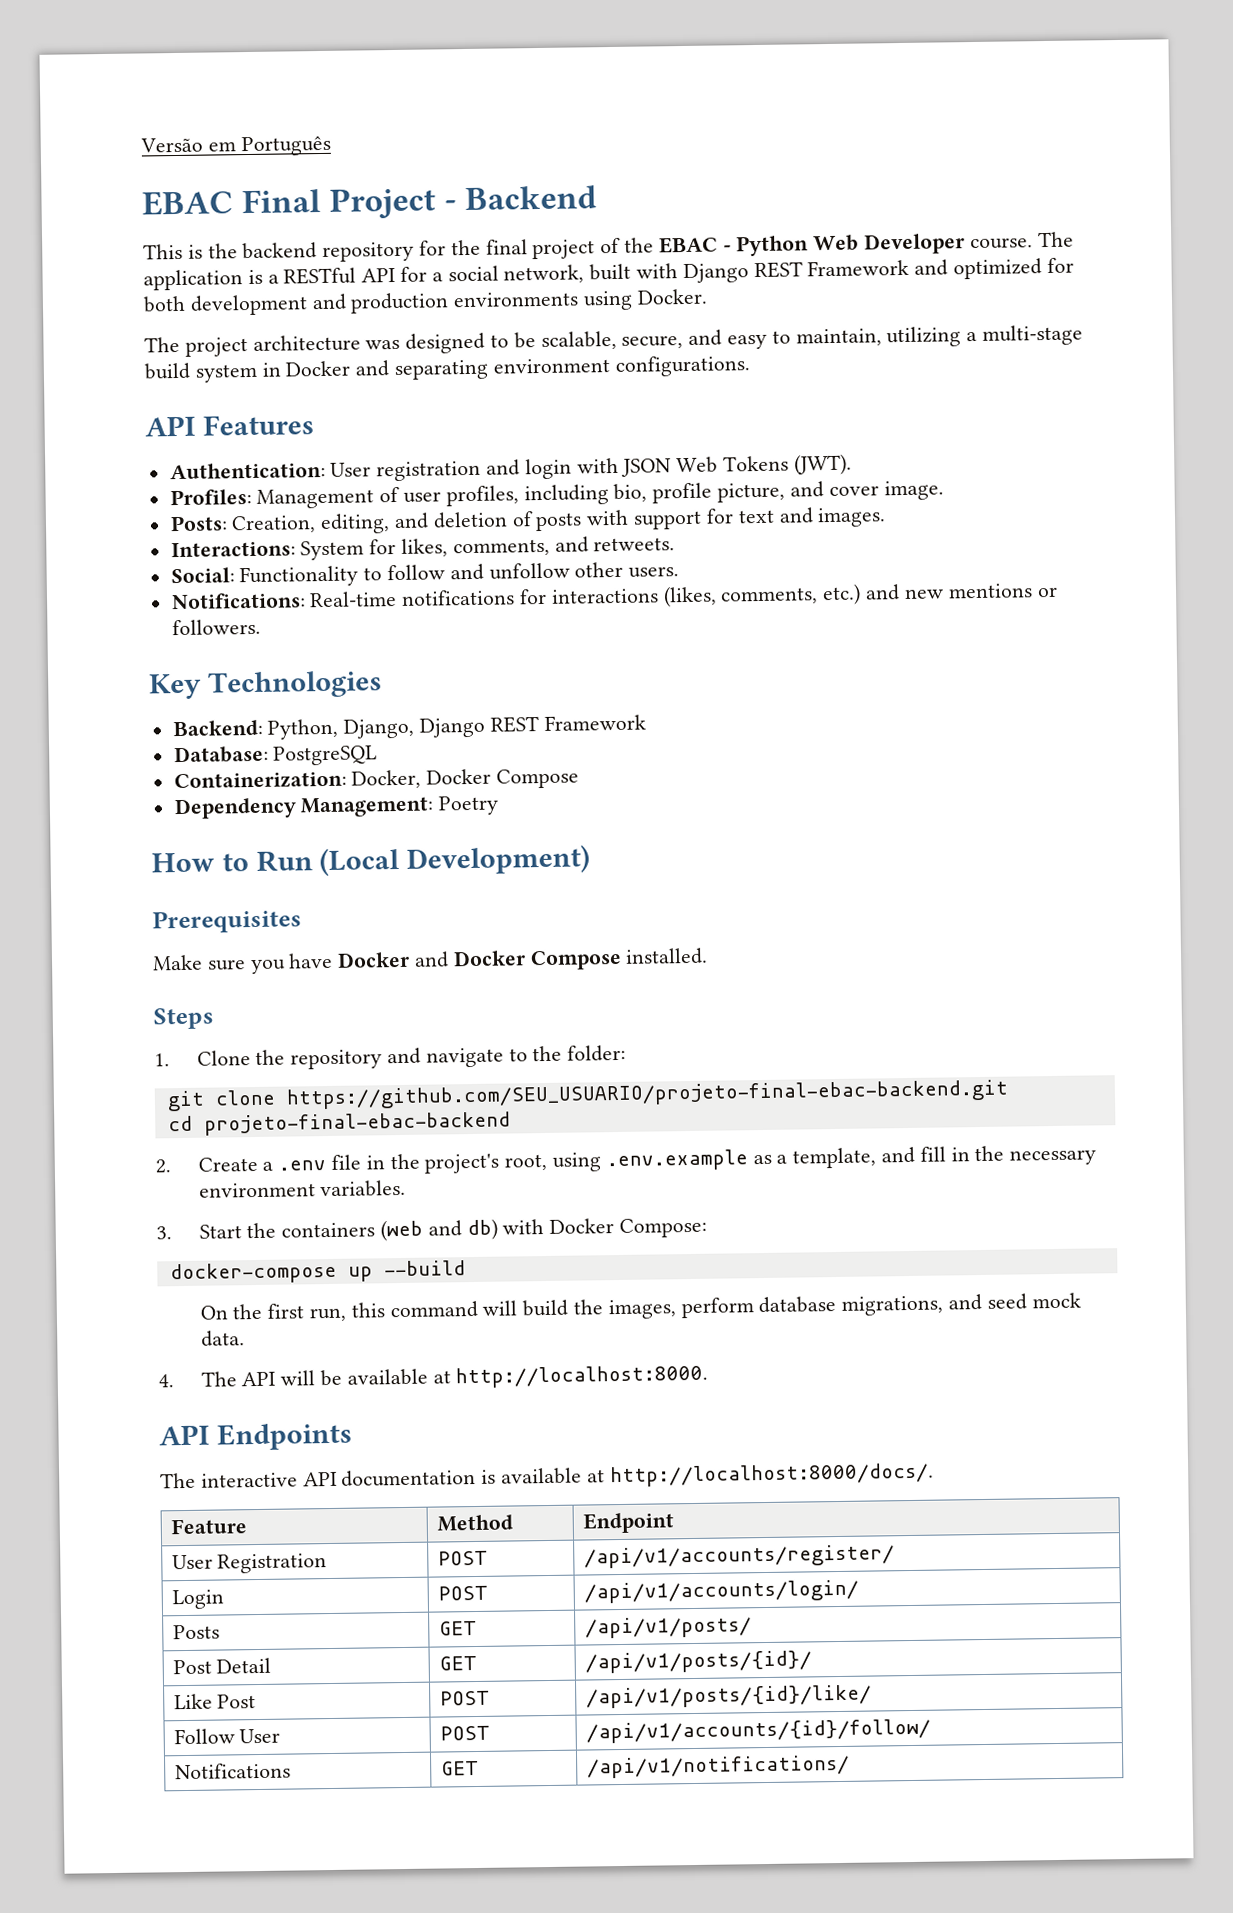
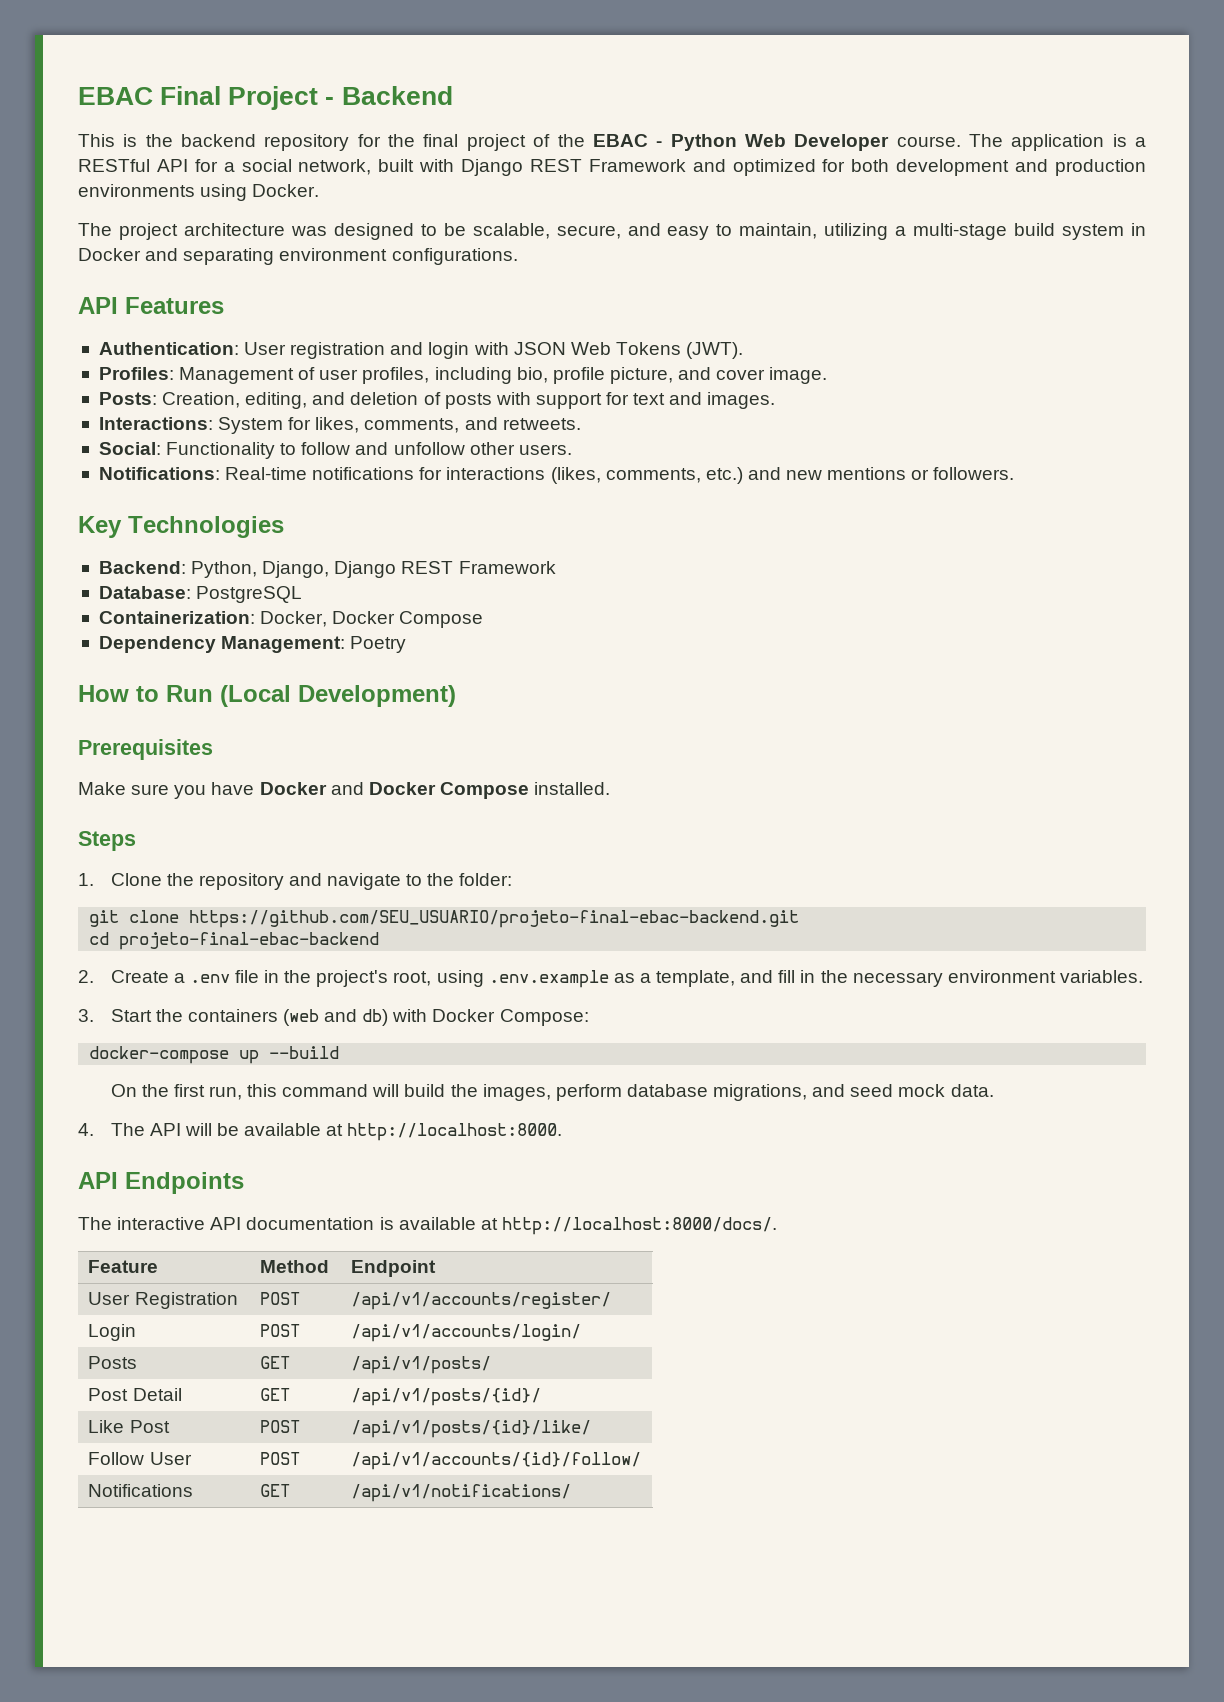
- Versão em Português

